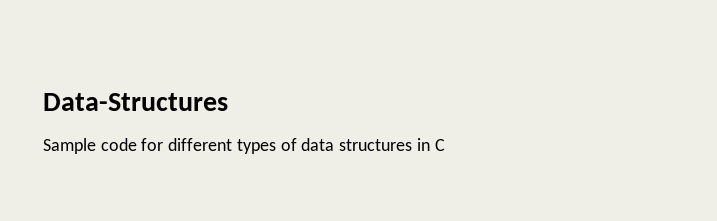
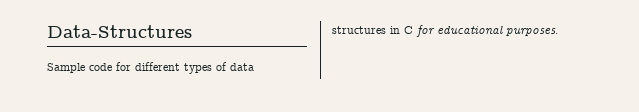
- Sample code for different types of data structures in C
+ Sample code for different types of data structures in C for educational purposes.

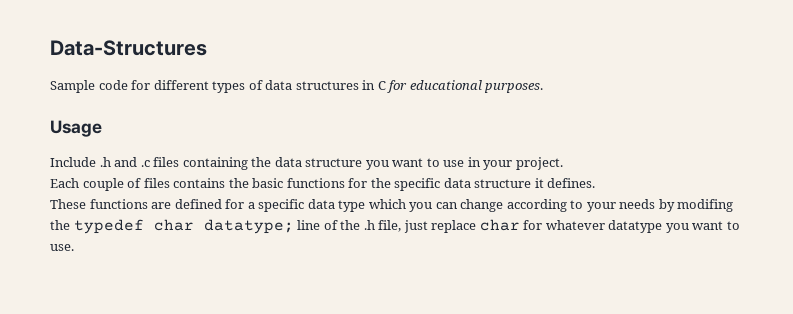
+ Usage
+ Include .h and .c files containing the data structure you want to use in your project.
+ Each couple of files contains the basic functions for the specific data structure it defines.
+ These functions are defined for a specific data type which you can change according to your needs by modifing the typedef char datatype; line of the .h file, just replace char for whatever datatype you want to use.

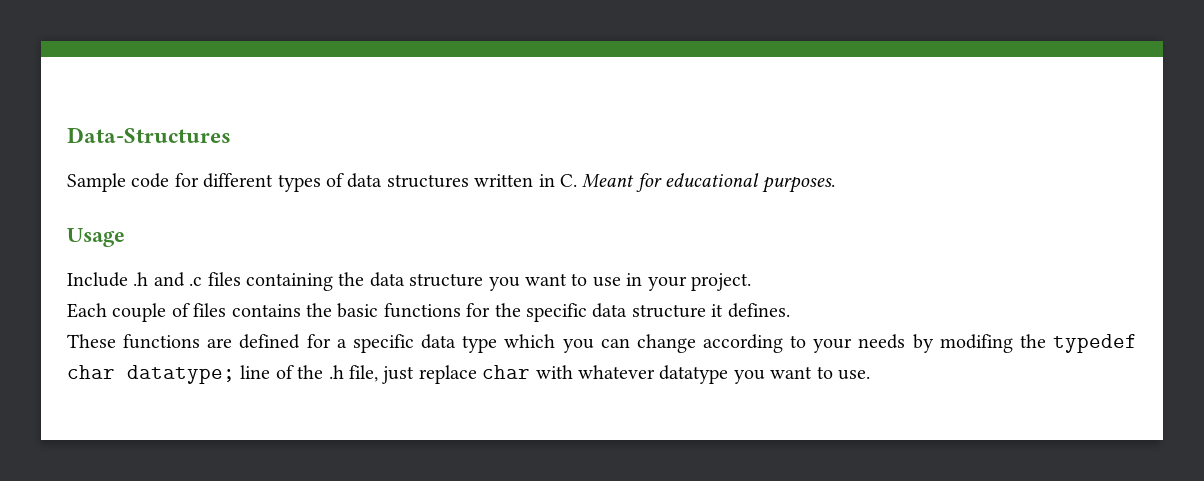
- Sample code for different types of data structures in C for educational purposes.
+ Sample code for different types of data structures written in C. Meant for educational purposes.
- These functions are defined for a specific data type which you can change according to your needs by modifing the typedef char datatype; line of the .h file, just replace char for whatever datatype you want to use.
+ These functions are defined for a specific data type which you can change according to your needs by modifing the typedef char datatype; line of the .h file, just replace char with whatever datatype you want to use.

